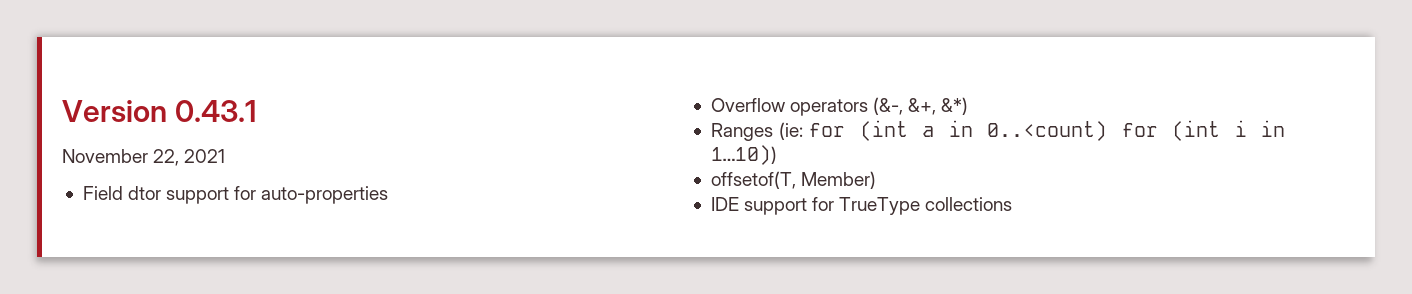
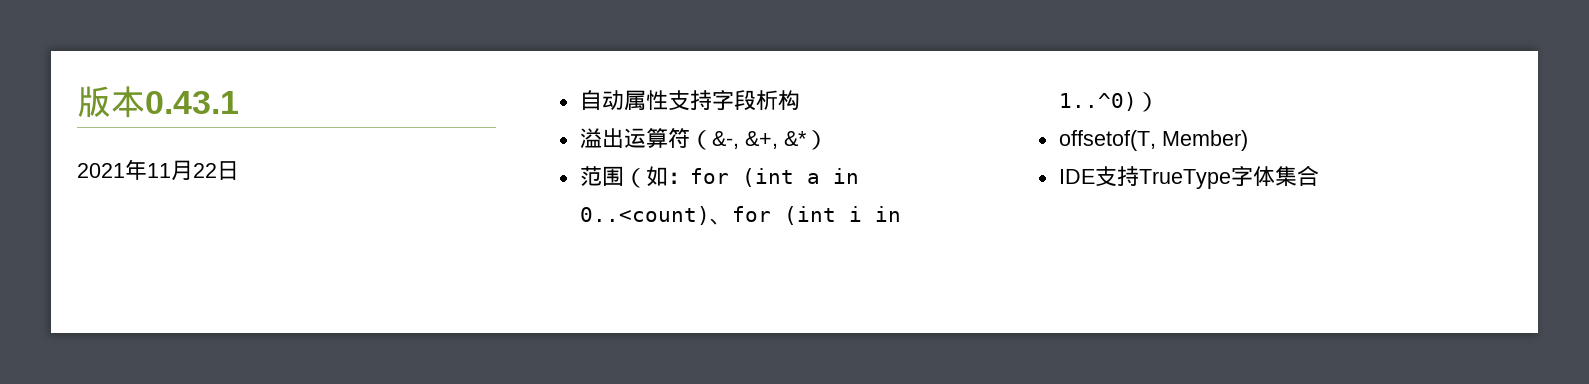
- Version 0.43.1
+ 版本0.43.1
- November 22, 2021
- Field dtor support for auto-properties
- Overflow operators (&-, &+, &*)
- Ranges (ie: for (int a in 0..<count) for (int i in 1…10))
+ 2021年11月22日
+ 自动属性支持字段析构
+ 溢出运算符（&-, &+, &*）
+ 范围（如：for (int a in 0..<count)、for (int i in 1..^0)）
- IDE support for TrueType collections
+ IDE支持TrueType字体集合

